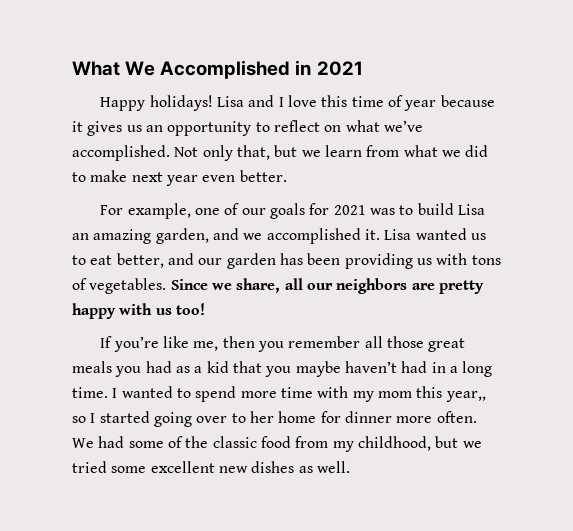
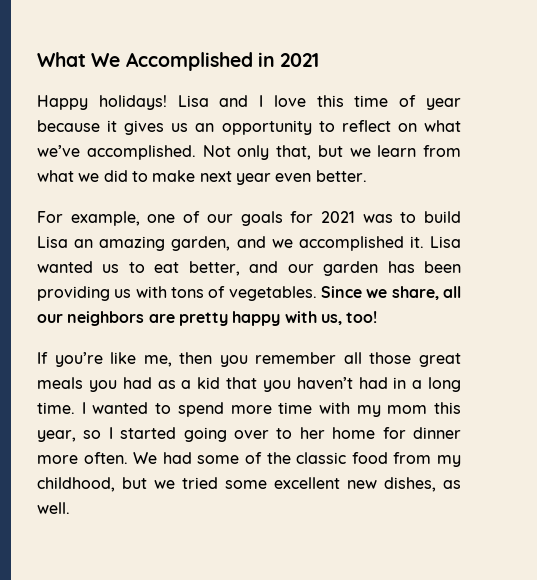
- Since we share, all our neighbors are pretty happy with us too!
+ Since we share, all our neighbors are pretty happy with us, too!
- If you’re like me, then you remember all those great meals you had as a kid that you maybe haven’t had in a long time.
+ If you’re like me, then you remember all those great meals you had as a kid that you haven’t had in a long time.
- I wanted to spend more time with my mom this year,, so I started going over to her home for dinner more often.
+ I wanted to spend more time with my mom this year, so I started going over to her home for dinner more often.
- We had some of the classic food from my childhood, but we tried some excellent new dishes as well.
+ We had some of the classic food from my childhood, but we tried some excellent new dishes, as well.

